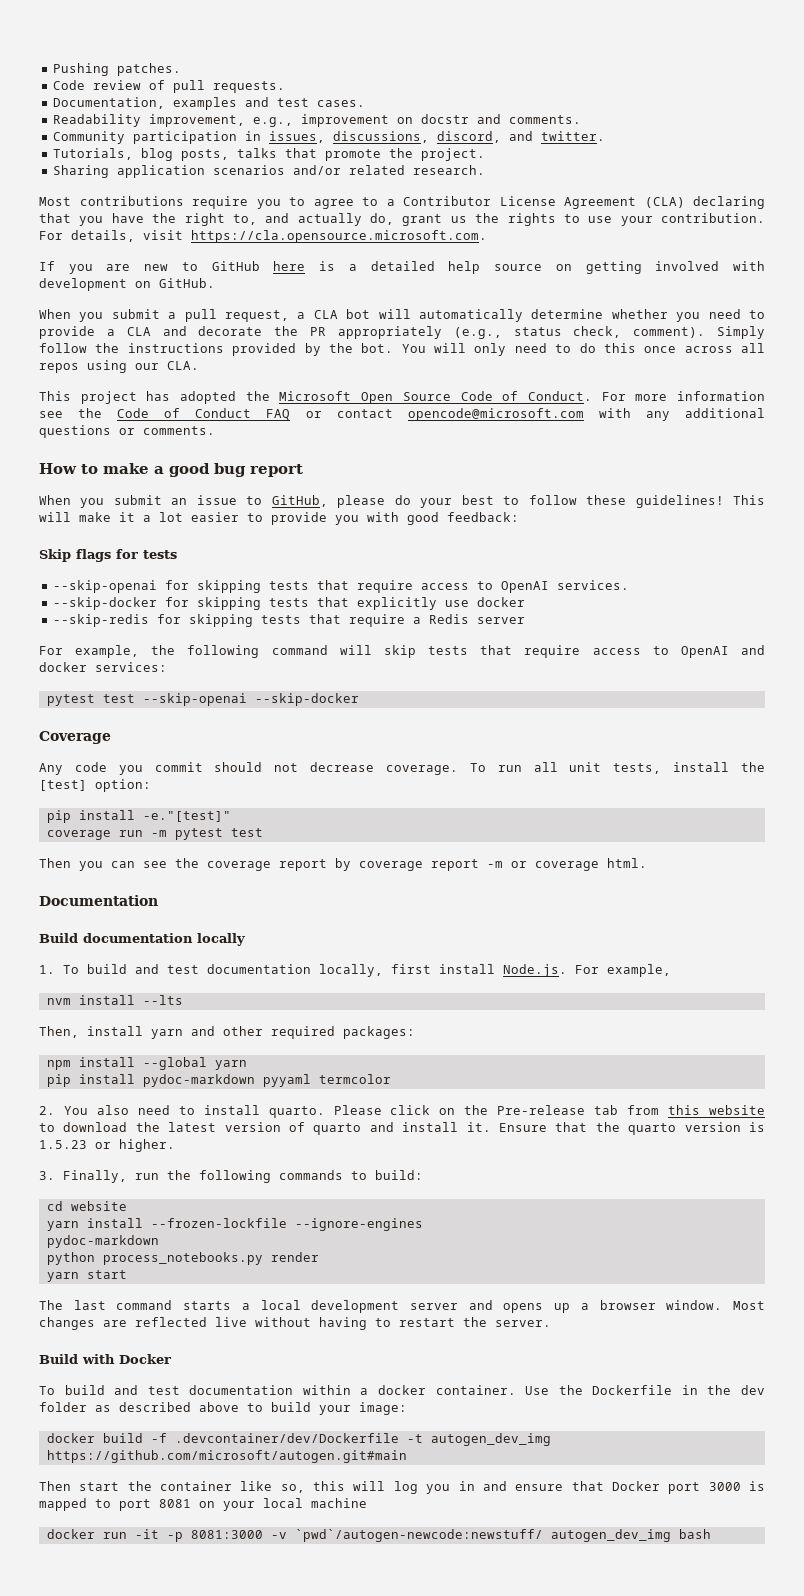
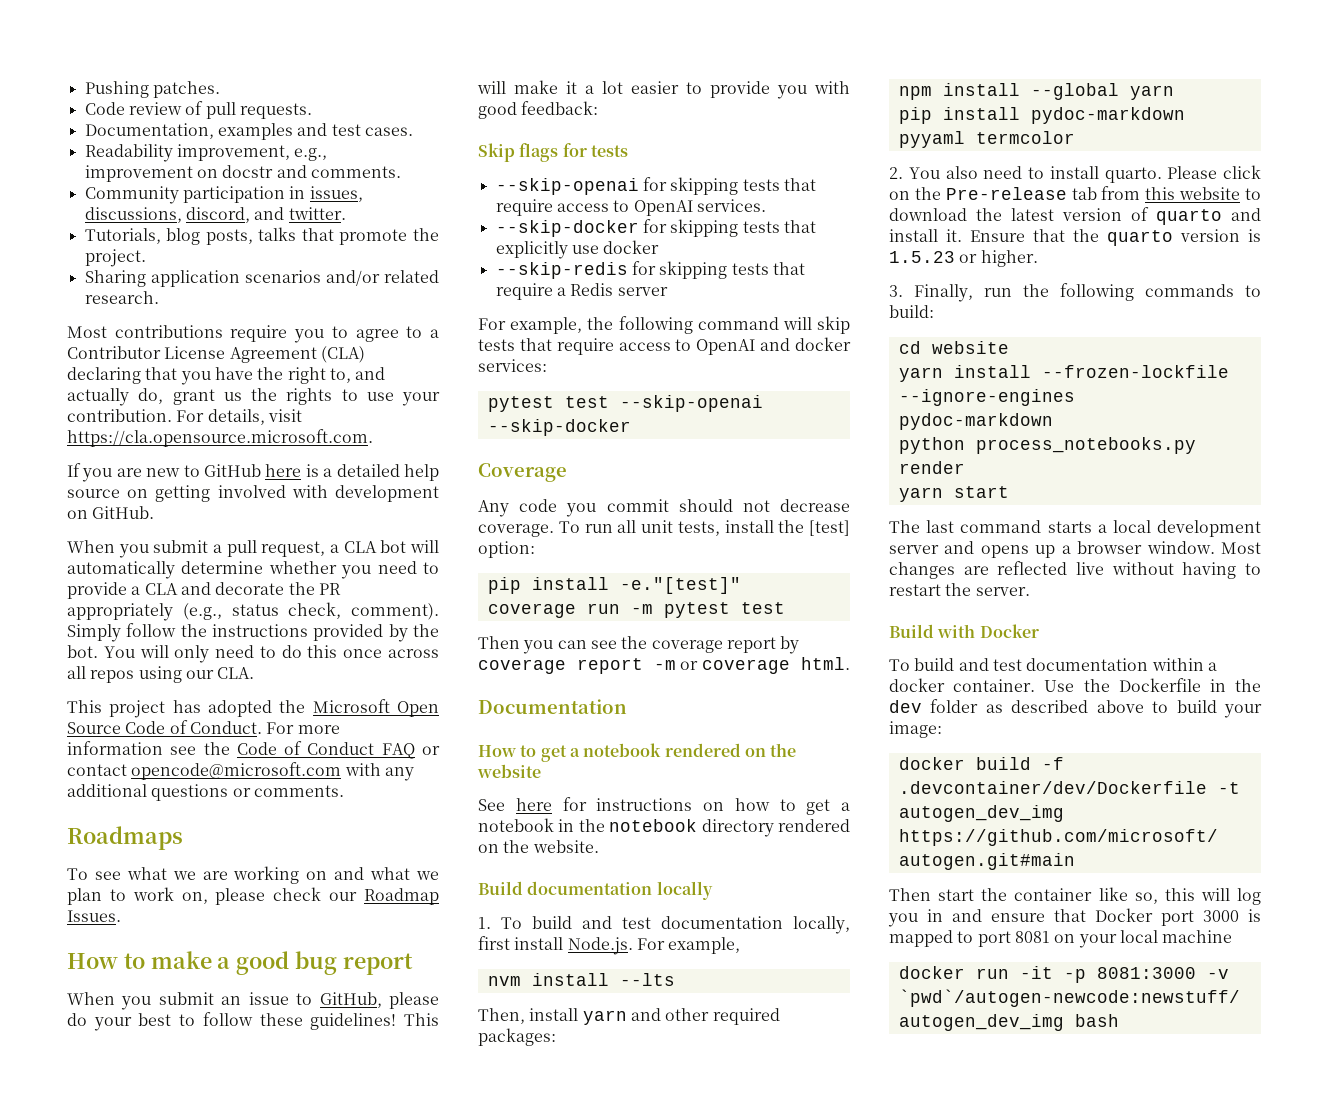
+ Roadmaps
+ To see what we are working on and what we plan to work on, please check our Roadmap Issues.
+ How to get a notebook rendered on the website
+ See here for instructions on how to get a notebook in the notebook directory rendered on the website.

